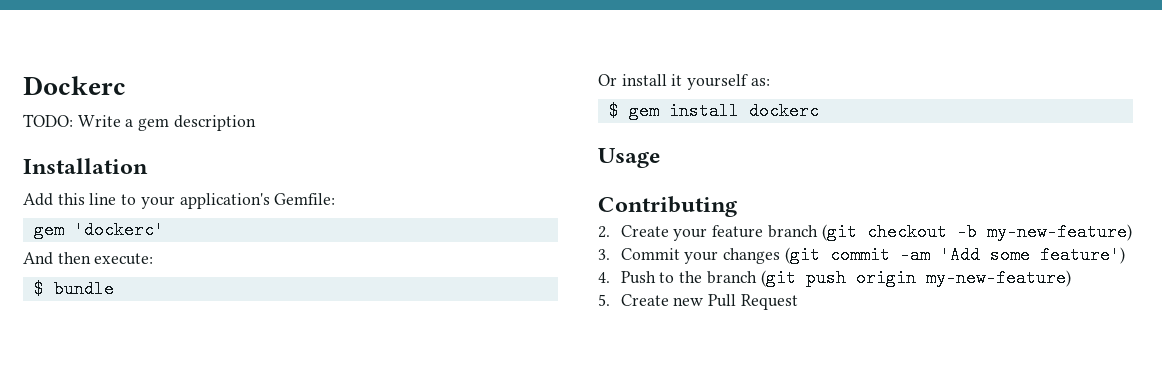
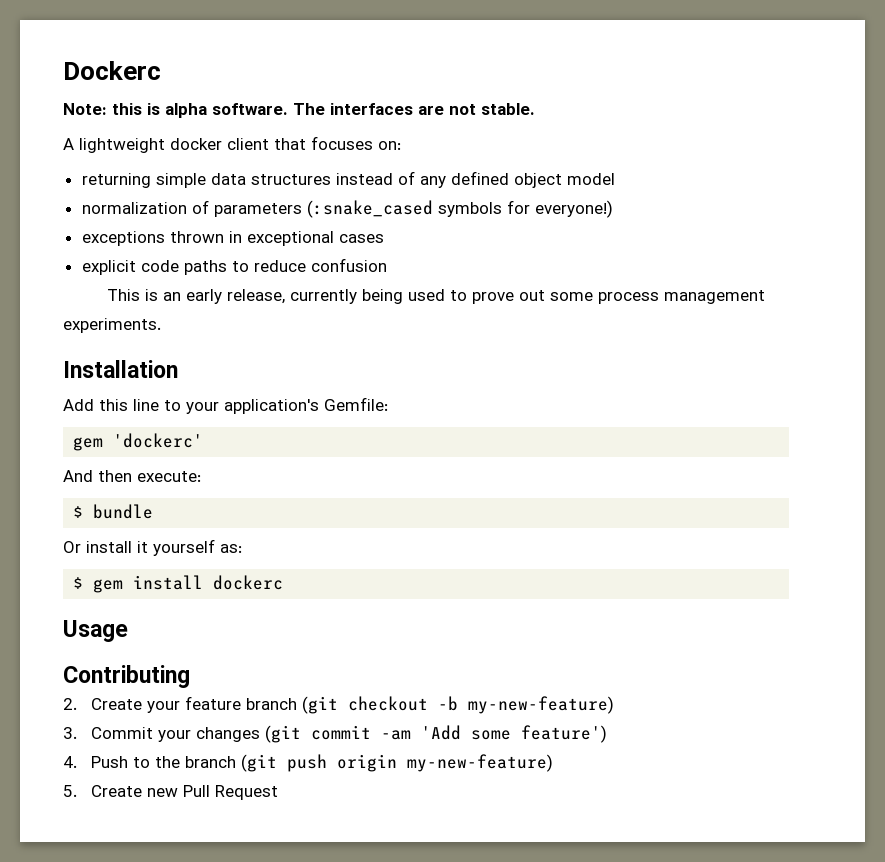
- TODO: Write a gem description
+ Note: this is alpha software. The interfaces are not stable.
+ A lightweight docker client that focuses on:
+ returning simple data structures instead of any defined object model
+ normalization of parameters (:snake_cased symbols for everyone!)
+ exceptions thrown in exceptional cases
+ explicit code paths to reduce confusion
+ This is an early release, currently being used to prove out some process management experiments.

